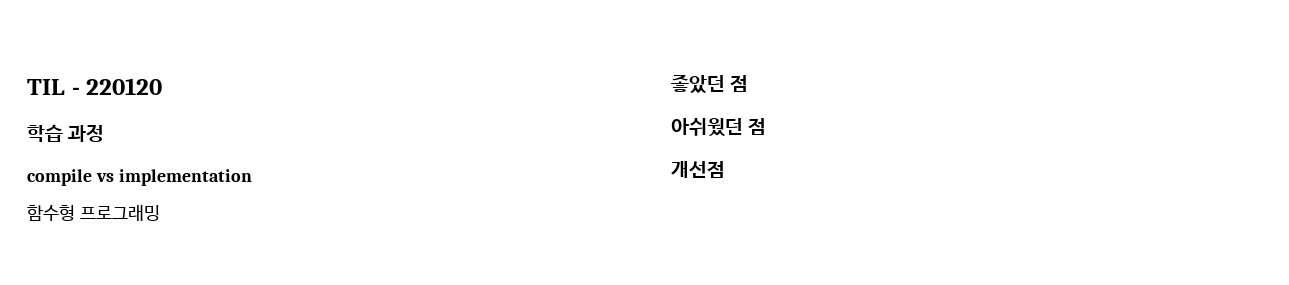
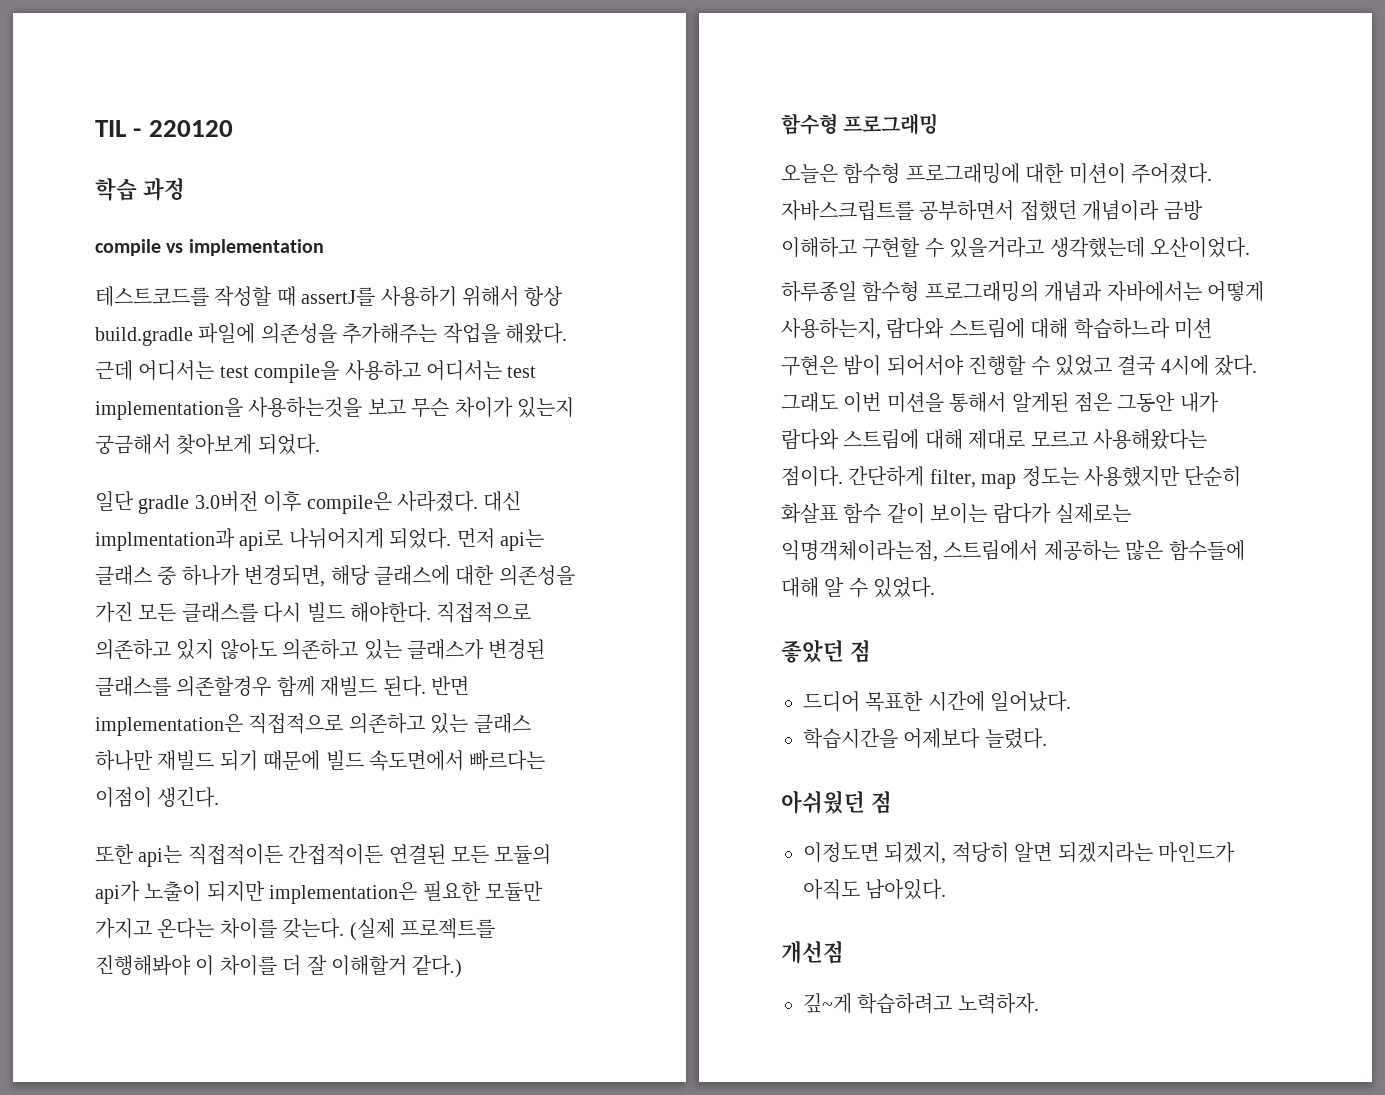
+ 테스트코드를 작성할 때 assertJ를 사용하기 위해서 항상 build.gradle 파일에 의존성을 추가해주는 작업을 해왔다. 근데 어디서는 test compile을 사용하고 어디서는 test implementation을 사용하는것을 보고 무슨 차이가 있는지 궁금해서 찾아보게 되었다.
+ 일단 gradle 3.0버전 이후 compile은 사라졌다. 대신 implmentation과 api로 나뉘어지게 되었다. 먼저 api는 클래스 중 하나가 변경되면, 해당 클래스에 대한 의존성을 가진 모든 클래스를 다시 빌드 해야한다. 직접적으로 의존하고 있지 않아도 의존하고 있는 클래스가 변경된 클래스를 의존할경우 함께 재빌드 된다. 반면 implementation은 직접적으로 의존하고 있는 클래스 하나만 재빌드 되기 때문에 빌드 속도면에서 빠르다는 이점이 생긴다.
+ 또한 api는 직접적이든 간접적이든 연결된 모든 모듈의 api가 노출이 되지만 implementation은 필요한 모듈만 가지고 온다는 차이를 갖는다. (실제 프로젝트를 진행해봐야 이 차이를 더 잘 이해할거 같다.)
  함수형 프로그래밍
+ 오늘은 함수형 프로그래밍에 대한 미션이 주어졌다. 자바스크립트를 공부하면서 접했던 개념이라 금방 이해하고 구현할 수 있을거라고 생각했는데 오산이었다.
+ 하루종일 함수형 프로그래밍의 개념과 자바에서는 어떻게 사용하는지, 람다와 스트림에 대해 학습하느라 미션 구현은 밤이 되어서야 진행할 수 있었고 결국 4시에 잤다. 그래도 이번 미션을 통해서 알게된 점은 그동안 내가 람다와 스트림에 대해 제대로 모르고 사용해왔다는 점이다. 간단하게 filter, map 정도는 사용했지만 단순히 화살표 함수 같이 보이는 람다가 실제로는 익명객체이라는점, 스트림에서 제공하는 많은 함수들에 대해 알 수 있었다.
  좋았던 점
+ 드디어 목표한 시간에 일어났다.
+ 학습시간을 어제보다 늘렸다.
  아쉬웠던 점
+ 이정도면 되겠지, 적당히 알면 되겠지라는 마인드가 아직도 남아있다.
  개선점
+ 깊~게 학습하려고 노력하자.

